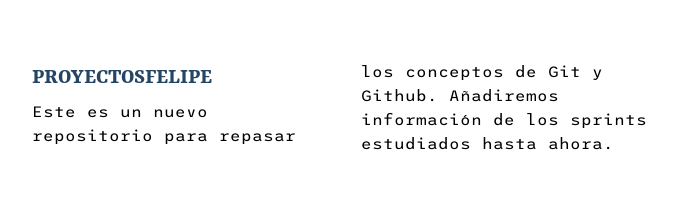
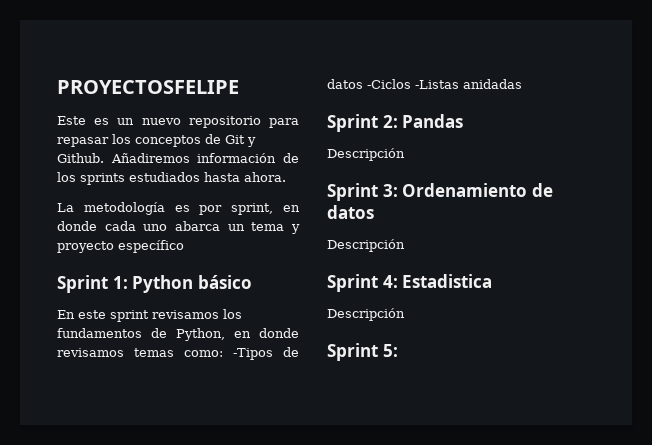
+ La metodología es por sprint, en donde cada uno abarca un tema y proyecto específico
+ Sprint 1: Python básico
+ En este sprint revisamos los fundamentos de Python, en donde revisamos temas como: -Tipos de datos -Ciclos -Listas anidadas
+ Sprint 2: Pandas
+ Descripción
+ Sprint 3: Ordenamiento de datos
+ Descripción
+ Sprint 4: Estadistica
+ Descripción
+ Sprint 5:

